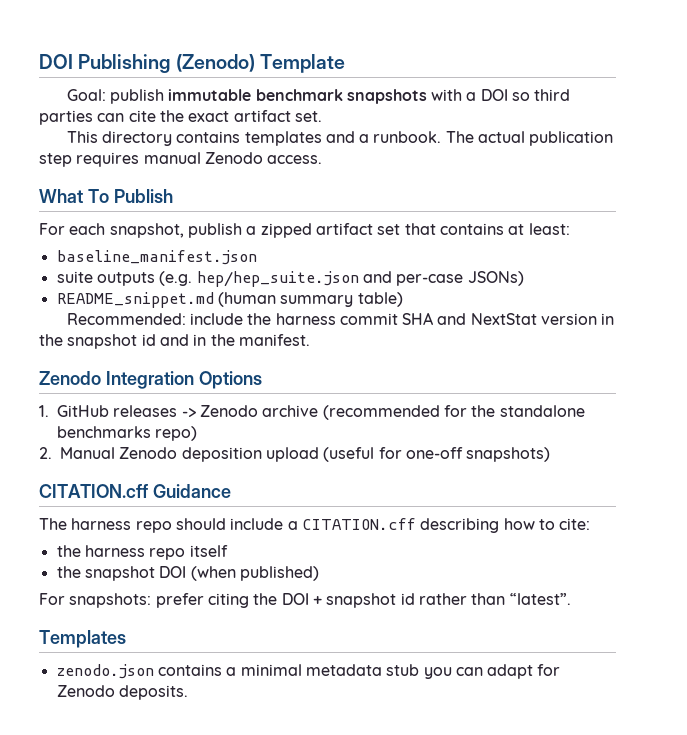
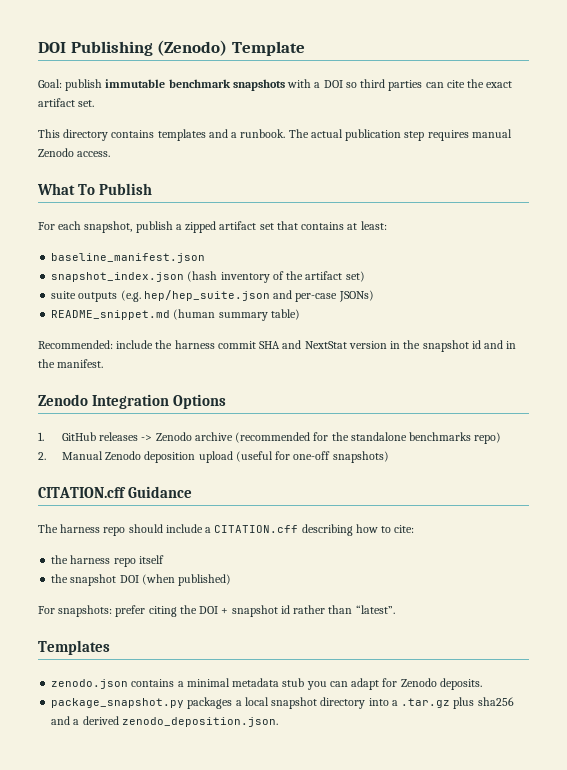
+ snapshot_index.json (hash inventory of the artifact set)
+ package_snapshot.py packages a local snapshot directory into a .tar.gz plus sha256 and a derived zenodo_deposition.json.

